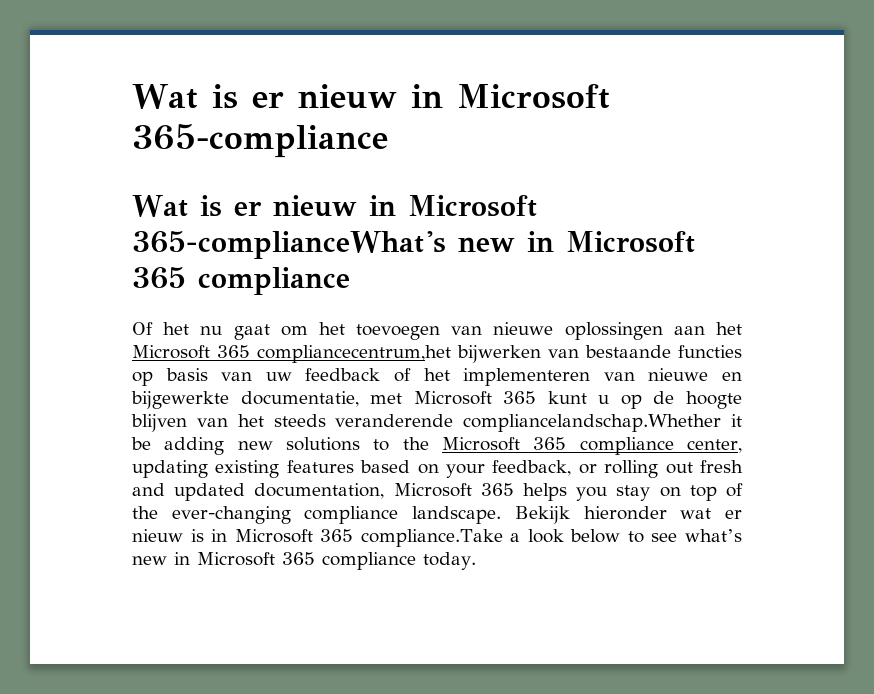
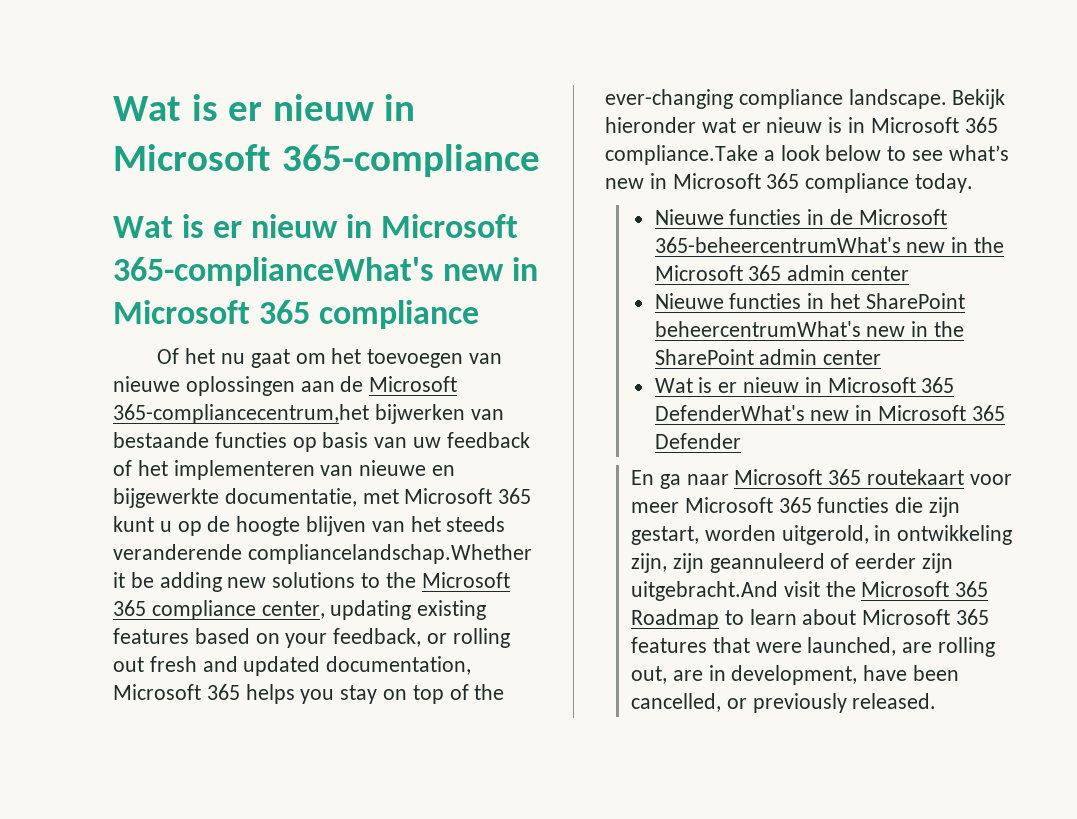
- Of het nu gaat om het toevoegen van nieuwe oplossingen aan het Microsoft 365 compliancecentrum,het bijwerken van bestaande functies op basis van uw feedback of het implementeren van nieuwe en bijgewerkte documentatie, met Microsoft 365 kunt u op de hoogte blijven van het steeds veranderende compliancelandschap.Whether it be adding new solutions to the Microsoft 365 compliance center, updating existing features based on your feedback, or rolling out fresh and updated documentation, Microsoft 365 helps you stay on top of the ever-changing compliance landscape.
+ Of het nu gaat om het toevoegen van nieuwe oplossingen aan de Microsoft 365-compliancecentrum,het bijwerken van bestaande functies op basis van uw feedback of het implementeren van nieuwe en bijgewerkte documentatie, met Microsoft 365 kunt u op de hoogte blijven van het steeds veranderende compliancelandschap.Whether it be adding new solutions to the Microsoft 365 compliance center, updating existing features based on your feedback, or rolling out fresh and updated documentation, Microsoft 365 helps you stay on top of the ever-changing compliance landscape.
+ Nieuwe functies in de Microsoft 365-beheercentrumWhat's new in the Microsoft 365 admin center
+ Nieuwe functies in het SharePoint beheercentrumWhat's new in the SharePoint admin center
+ Wat is er nieuw in Microsoft 365 DefenderWhat's new in Microsoft 365 Defender
+ En ga naar Microsoft 365 routekaart voor meer Microsoft 365 functies die zijn gestart, worden uitgerold, in ontwikkeling zijn, zijn geannuleerd of eerder zijn uitgebracht.And visit the Microsoft 365 Roadmap to learn about Microsoft 365 features that were launched, are rolling out, are in development, have been cancelled, or previously released.

